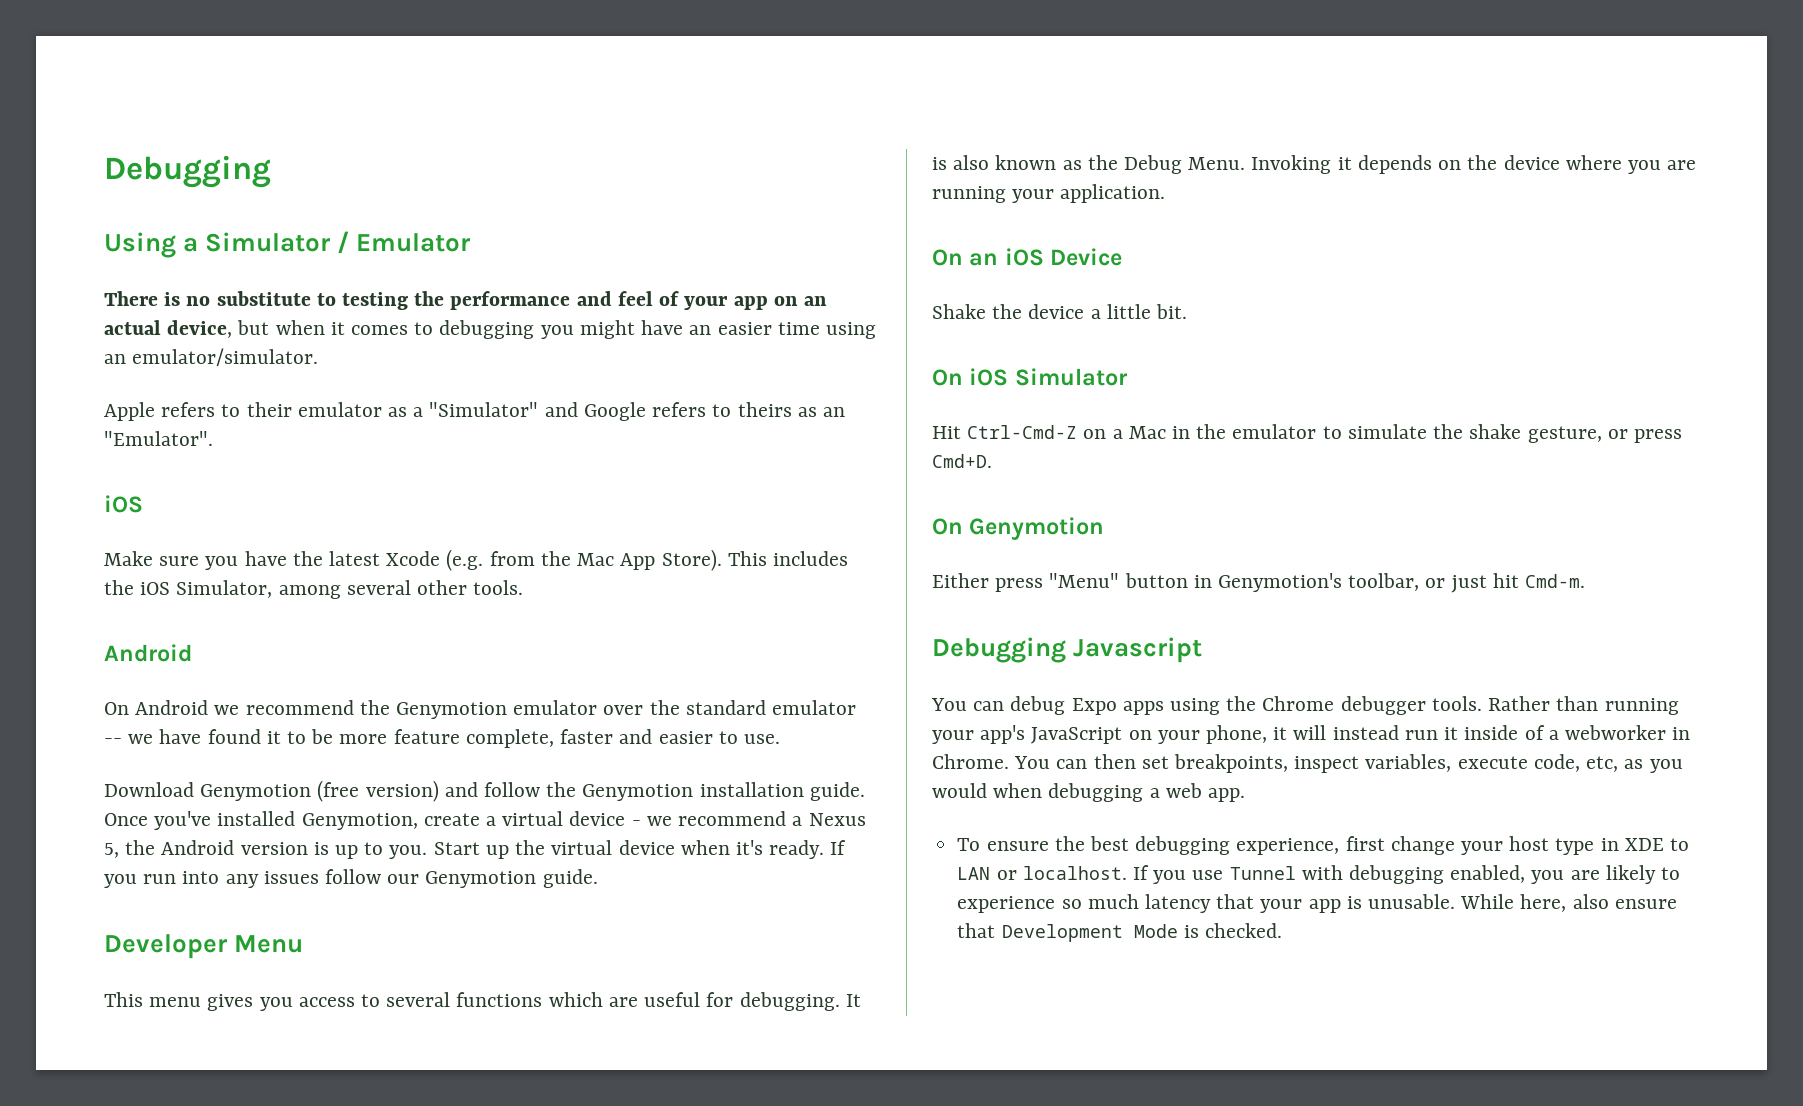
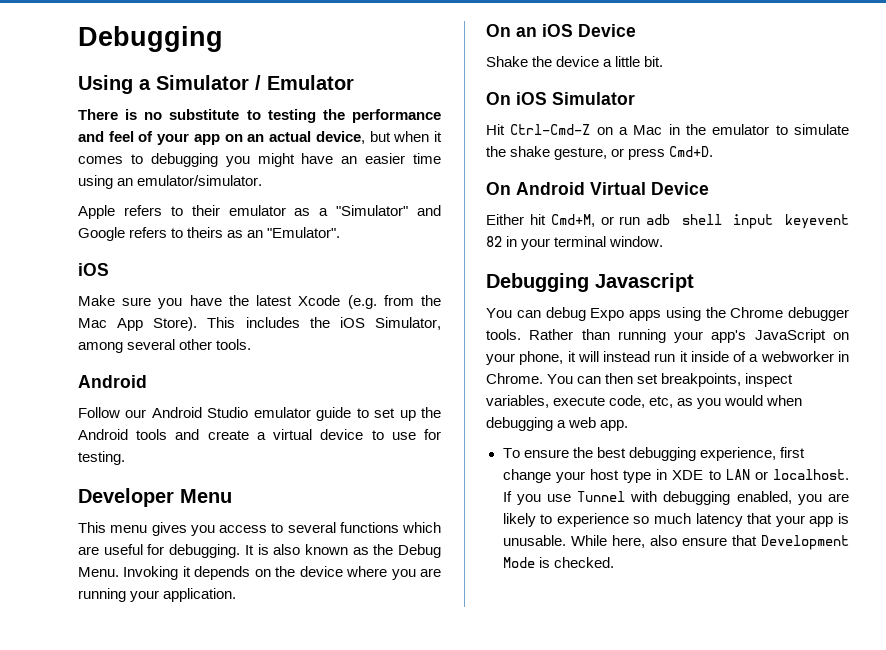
- On Android we recommend the Genymotion emulator over the standard emulator -- we have found it to be more feature complete, faster and easier to use.
- Download Genymotion (free version) and follow the Genymotion installation guide. Once you've installed Genymotion, create a virtual device - we recommend a Nexus 5, the Android version is up to you. Start up the virtual device when it's ready. If you run into any issues follow our Genymotion guide.
+ Follow our Android Studio emulator guide to set up the Android tools and create a virtual device to use for testing.
- On Genymotion
- Either press "Menu" button in Genymotion's toolbar, or just hit Cmd-m.
+ On Android Virtual Device
+ Either hit Cmd+M, or run adb shell input keyevent 82 in your terminal window.

